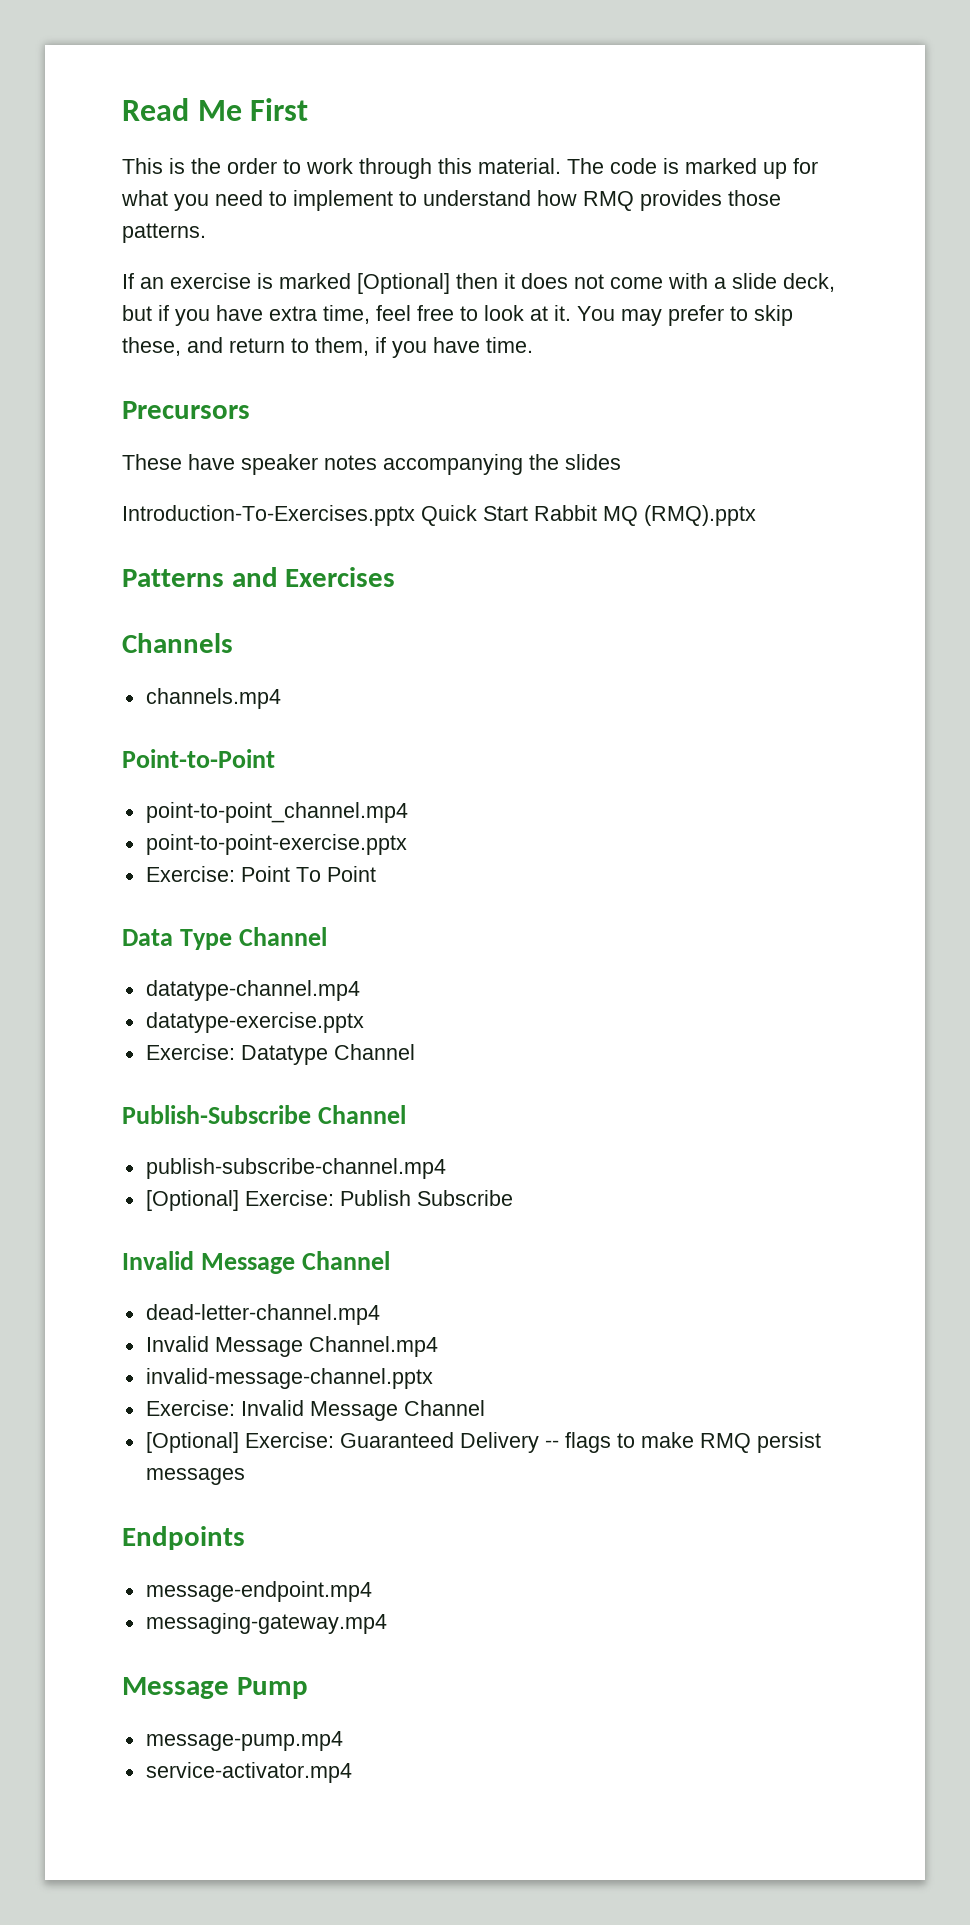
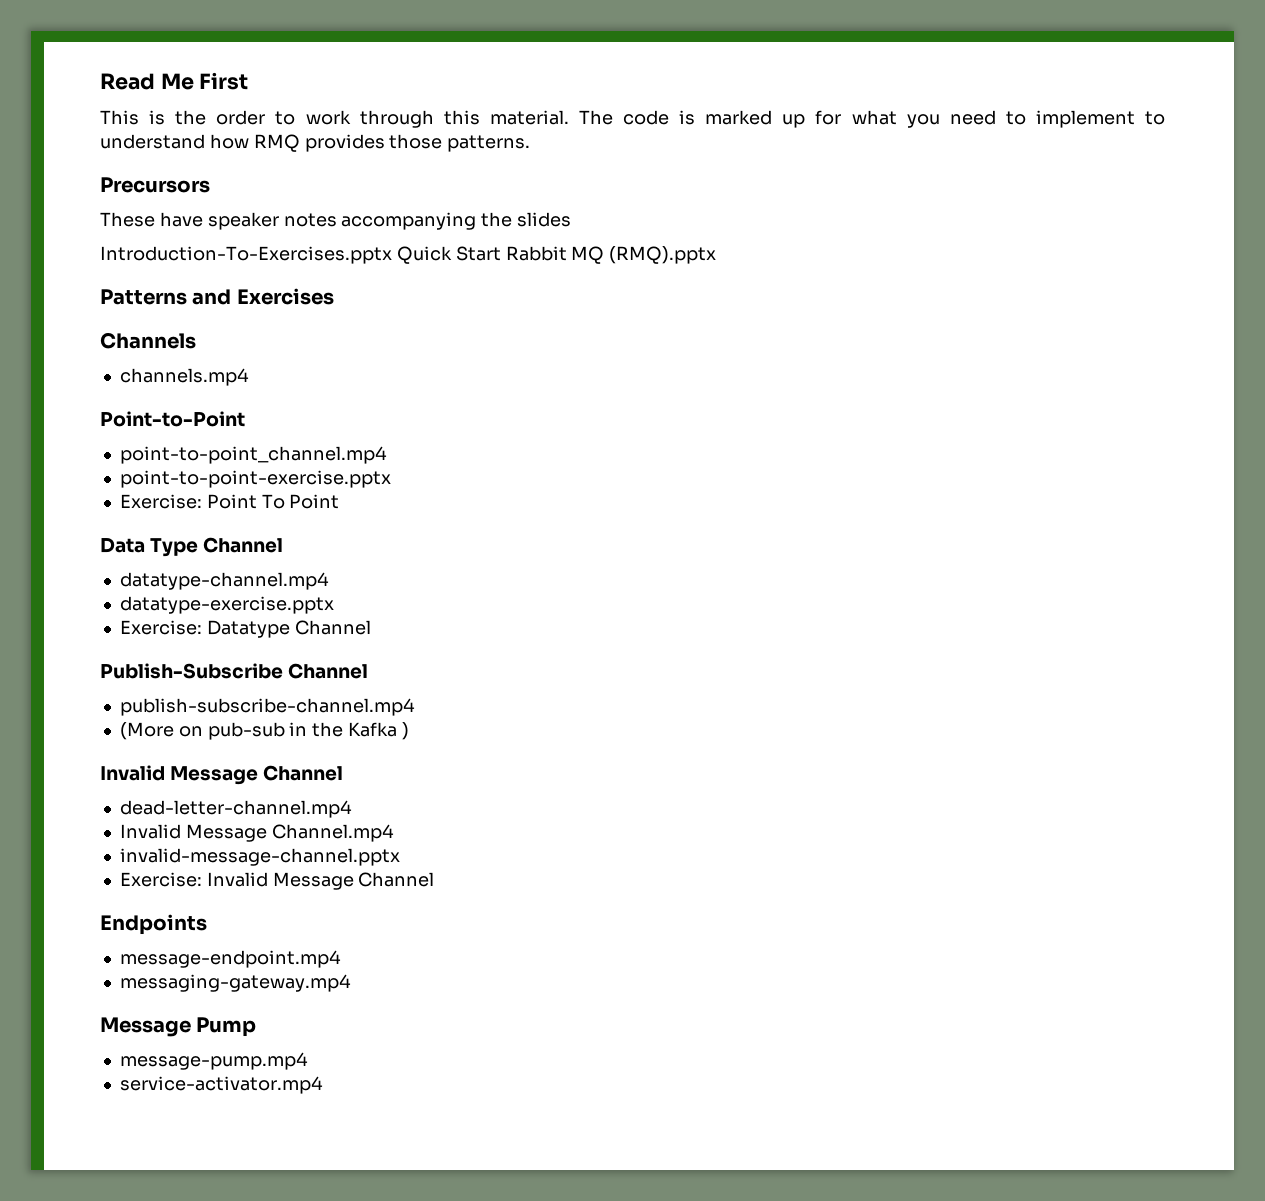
- If an exercise is marked [Optional] then it does not come with a slide deck, but if you have extra time, feel free to look at it. You may prefer to skip these, and return to them, if you have time.
- [Optional] Exercise: Publish Subscribe
+ (More on pub-sub in the Kafka )
- [Optional] Exercise: Guaranteed Delivery -- flags to make RMQ persist messages

